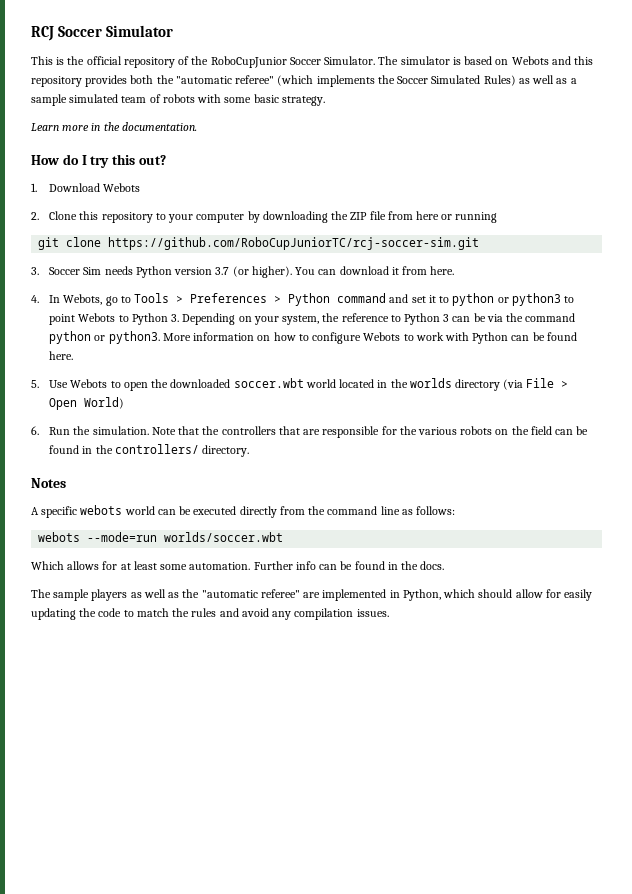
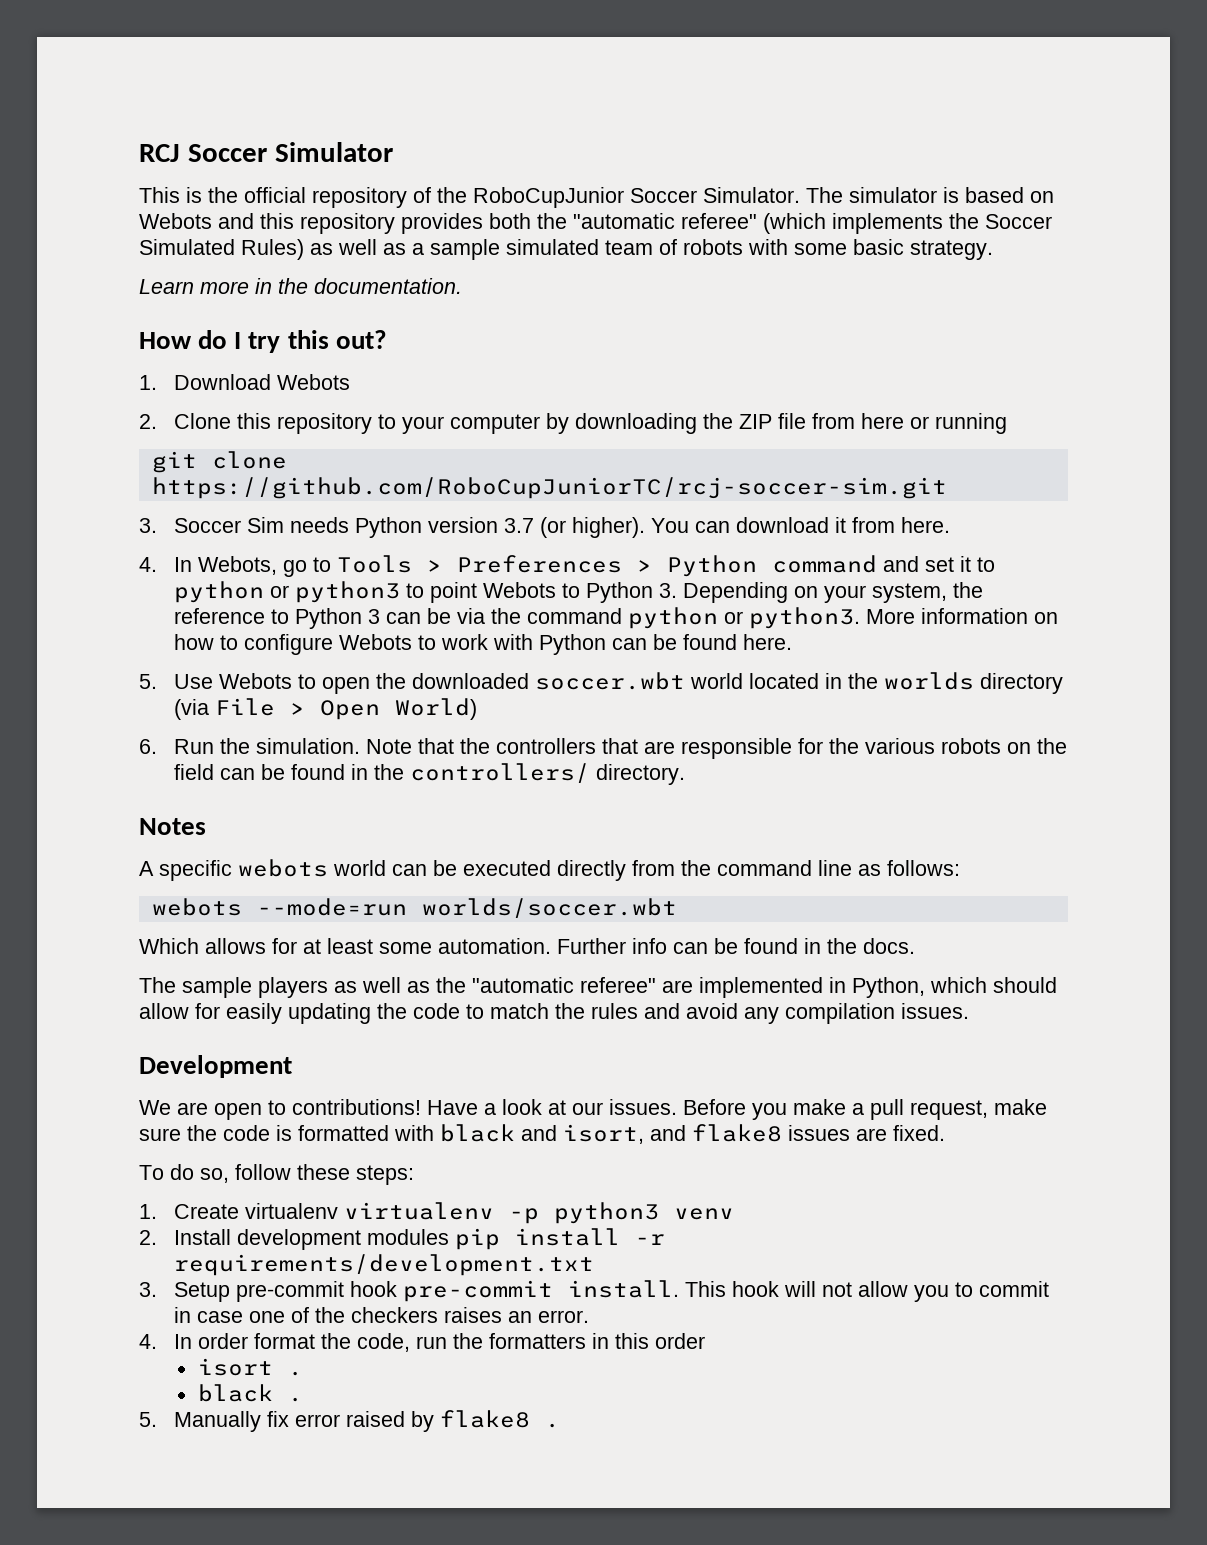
+ Development
+ We are open to contributions! Have a look at our issues. Before you make a pull request, make sure the code is formatted with black and isort, and flake8 issues are fixed.
+ To do so, follow these steps:
+ 1. Create virtualenv virtualenv -p python3 venv
+ 2. Install development modules pip install -r requirements/development.txt
+ 3. Setup pre-commit hook pre-commit install. This hook will not allow you to commit in case one of the checkers raises an error.
+ 4. In order format the code, run the formatters in this order
+ isort .
+ black .
+ 5. Manually fix error raised by flake8 .

